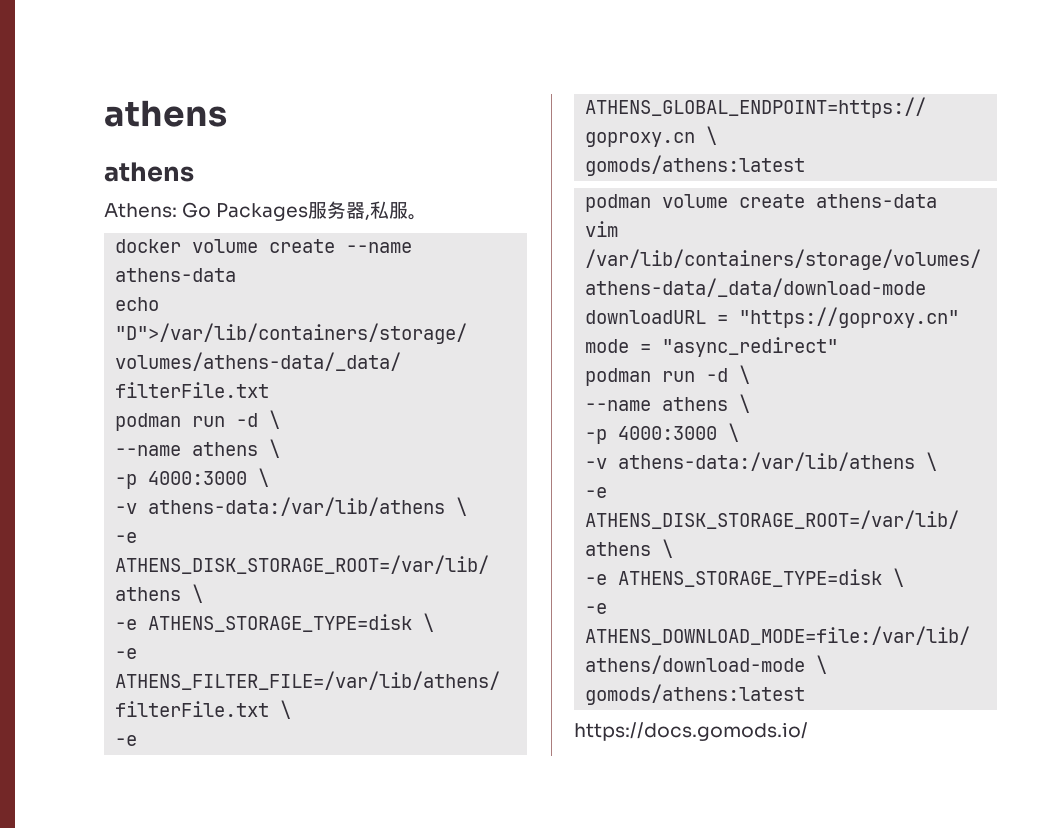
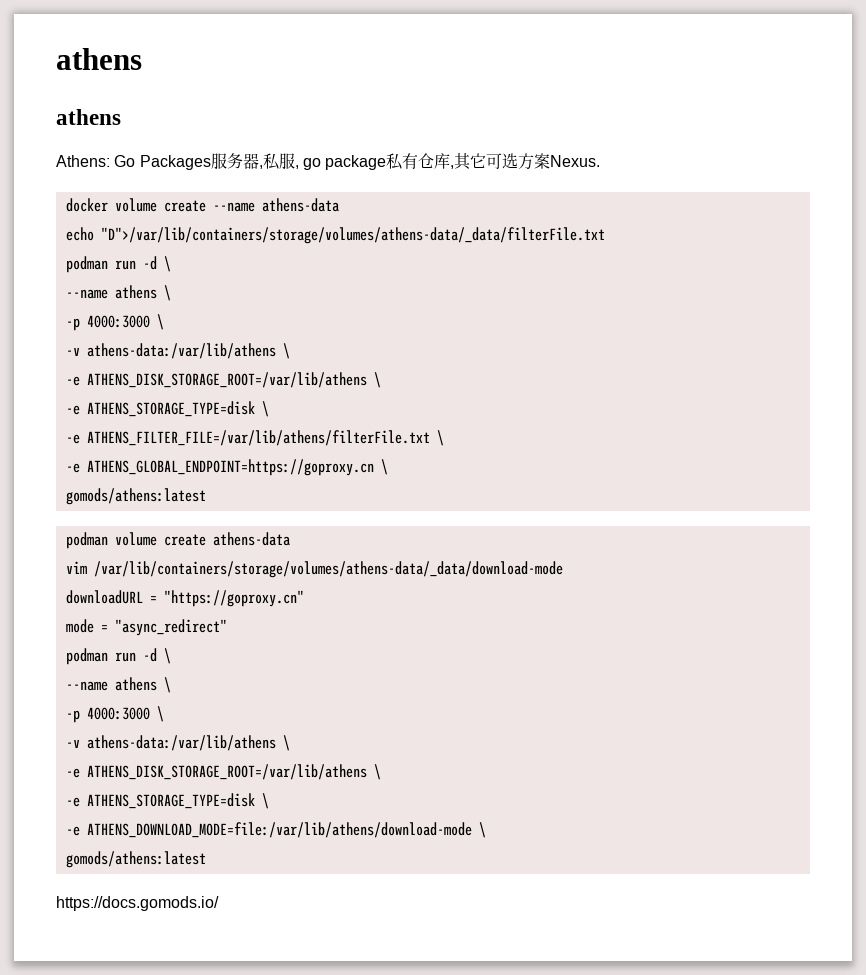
- Athens: Go Packages服务器,私服。
+ Athens: Go Packages服务器,私服, go package私有仓库,其它可选方案Nexus.

